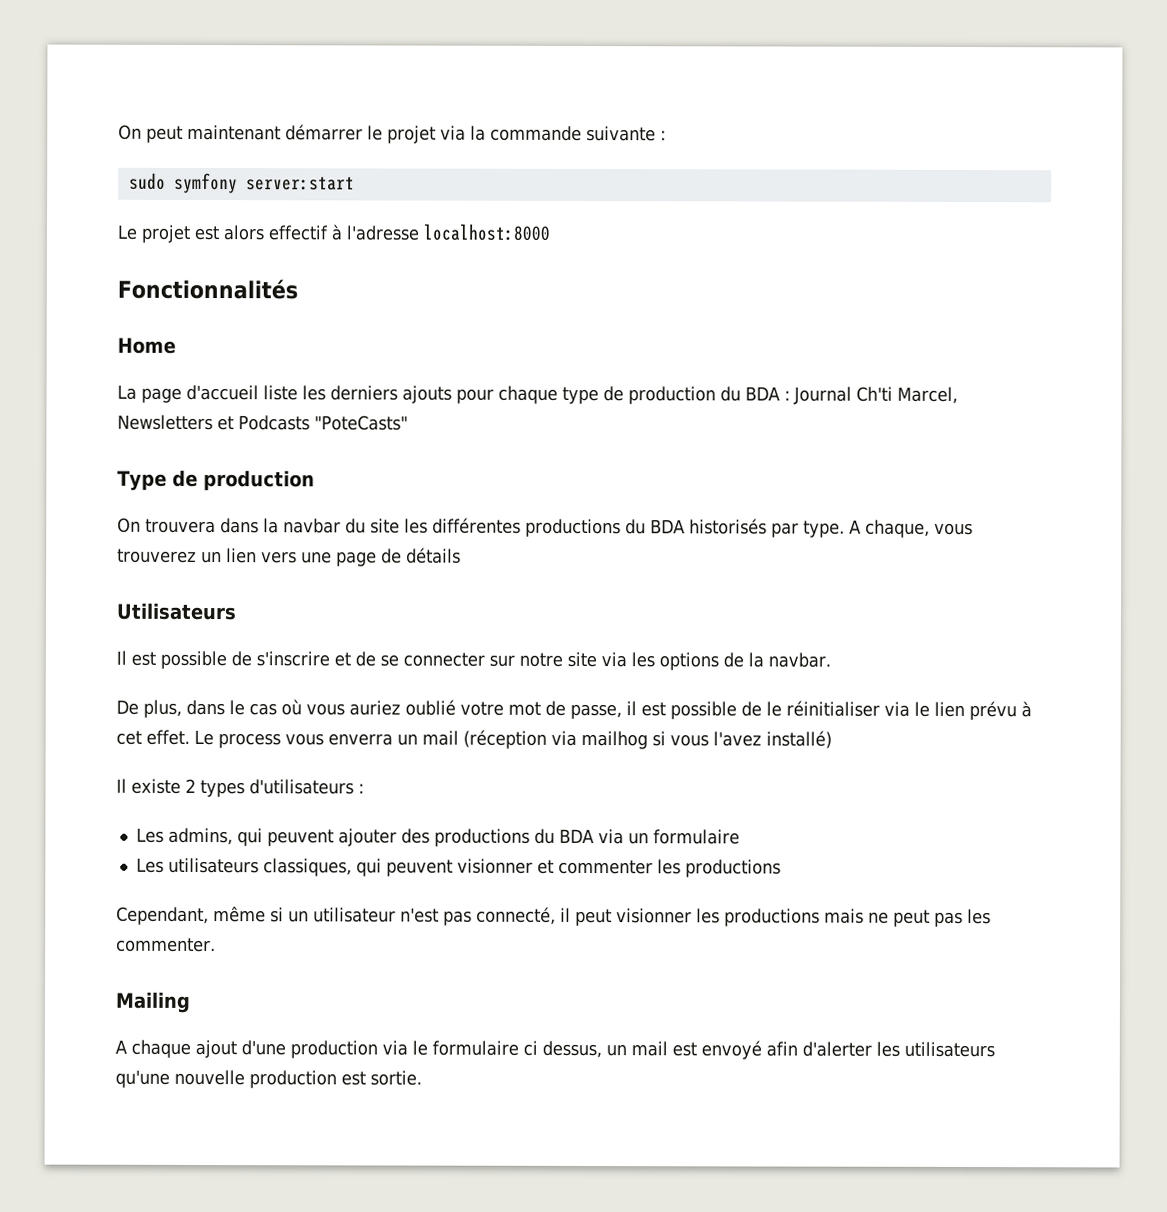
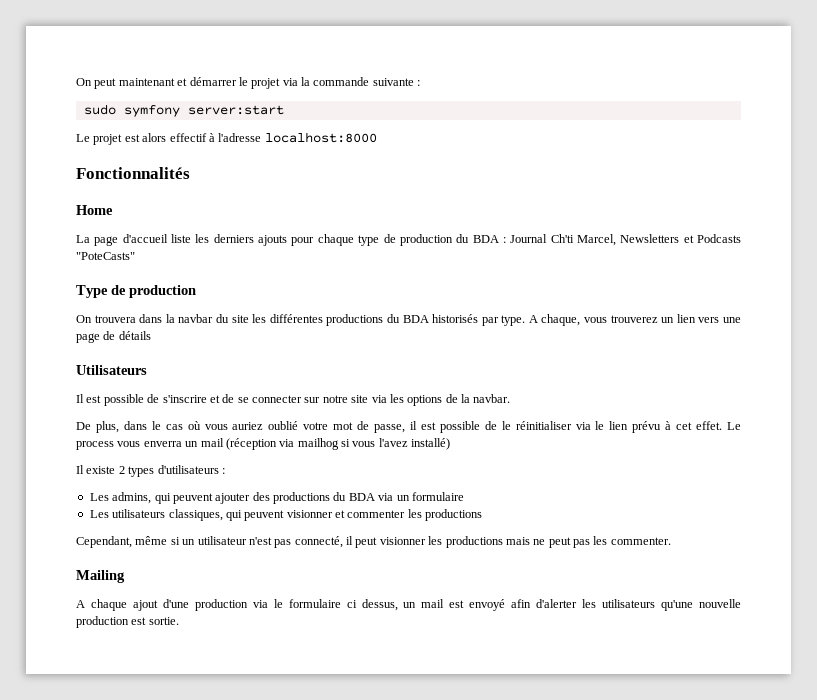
- On peut maintenant démarrer le projet via la commande suivante :
+ On peut maintenant et démarrer le projet via la commande suivante :

